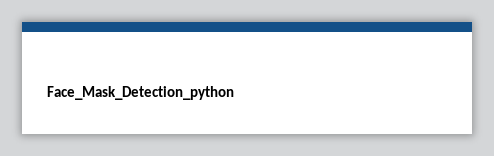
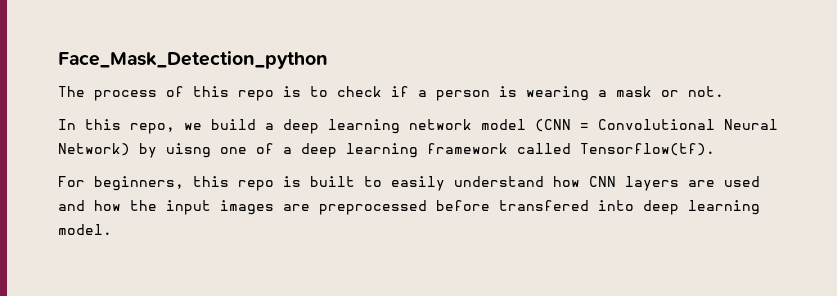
+ The process of this repo is to check if a person is wearing a mask or not.
+ In this repo, we build a deep learning network model (CNN = Convolutional Neural Network) by uisng one of a deep learning framework called Tensorflow(tf).
+ For beginners, this repo is built to easily understand how CNN layers are used and how the input images are preprocessed before transfered into deep learning model.

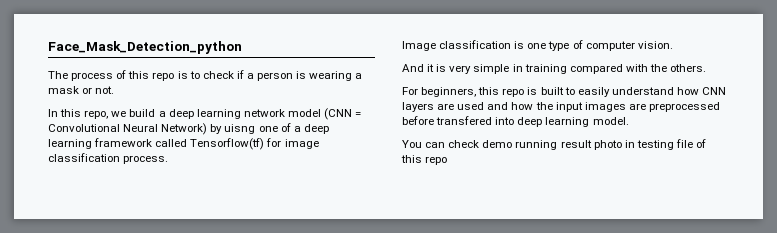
- In this repo, we build a deep learning network model (CNN = Convolutional Neural Network) by uisng one of a deep learning framework called Tensorflow(tf).
+ In this repo, we build a deep learning network model (CNN = Convolutional Neural Network) by uisng one of a deep learning framework called Tensorflow(tf) for image classification process.
+ Image classification is one type of computer vision.
+ And it is very simple in training compared with the others.
+ You can check demo running result photo in testing file of this repo

